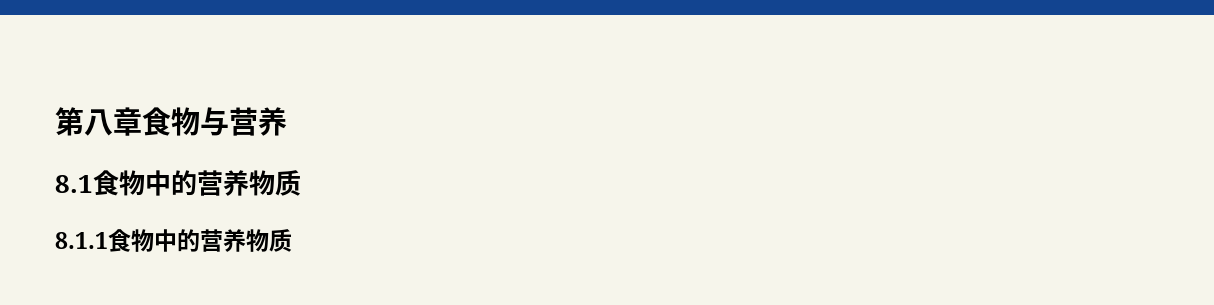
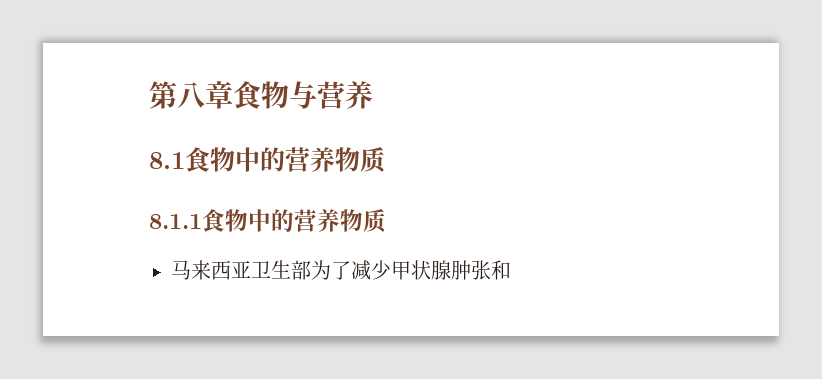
+ 马来西亚卫生部为了减少甲状腺肿张和

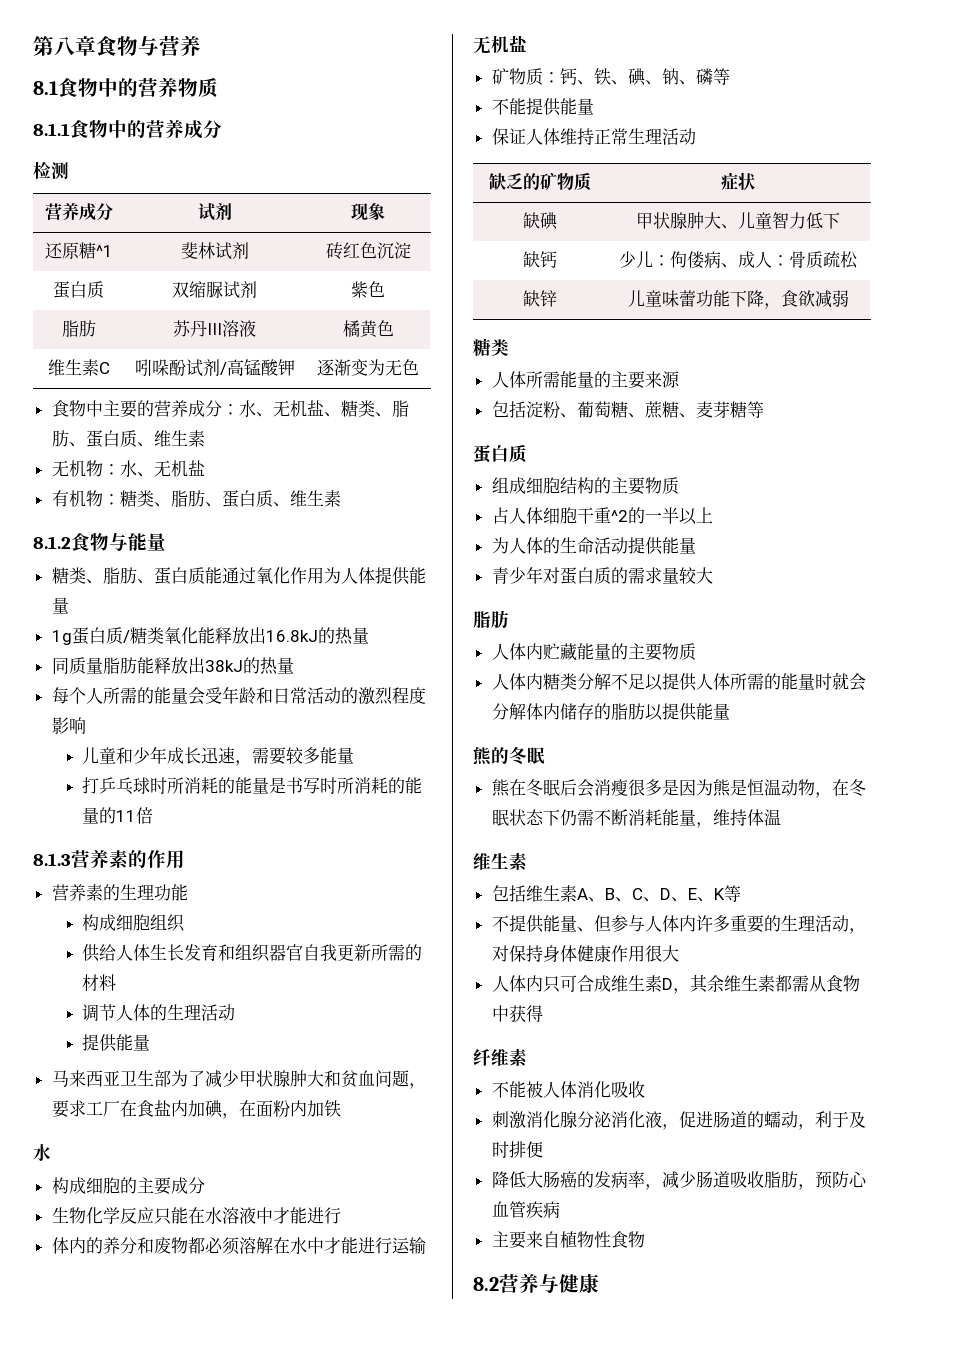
- 8.1.1食物中的营养物质
+ 8.1.1食物中的营养成分
+ 检测
+ 营养成分 | 试剂 | 现象
+ 还原糖^1 | 斐林试剂 | 砖红色沉淀
+ 蛋白质 | 双缩脲试剂 | 紫色
+ 脂肪 | 苏丹III溶液 | 橘黄色
+ 维生素C | 吲哚酚试剂/高锰酸钾 | 逐渐变为无色
+ 食物中主要的营养成分：水、无机盐、糖类、脂肪、蛋白质、维生素
+ 无机物：水、无机盐
+ 有机物：糖类、脂肪、蛋白质、维生素
+ 8.1.2食物与能量
+ 糖类、脂肪、蛋白质能通过氧化作用为人体提供能量
+ 1g蛋白质/糖类氧化能释放出16.8kJ的热量
+ 同质量脂肪能释放出38kJ的热量
+ 每个人所需的能量会受年龄和日常活动的激烈程度影响
+ 儿童和少年成长迅速，需要较多能量
+ 打乒乓球时所消耗的能量是书写时所消耗的能量的11倍
+ 8.1.3营养素的作用
+ 营养素的生理功能
+ 构成细胞组织
+ 供给人体生长发育和组织器官自我更新所需的材料
+ 调节人体的生理活动
+ 提供能量
- 马来西亚卫生部为了减少甲状腺肿张和
+ 马来西亚卫生部为了减少甲状腺肿大和贫血问题，要求工厂在食盐内加碘，在面粉内加铁
+ 水
+ 构成细胞的主要成分
+ 生物化学反应只能在水溶液中才能进行
+ 体内的养分和废物都必须溶解在水中才能进行运输
+ 无机盐
+ 矿物质：钙、铁、碘、钠、磷等
+ 不能提供能量
+ 保证人体维持正常生理活动
+ 缺乏的矿物质 | 症状
+ 缺碘 | 甲状腺肿大、儿童智力低下
+ 缺钙 | 少儿：佝偻病、成人：骨质疏松
+ 缺锌 | 儿童味蕾功能下降，食欲减弱
+ 糖类
+ 人体所需能量的主要来源
+ 包括淀粉、葡萄糖、蔗糖、麦芽糖等
+ 蛋白质
+ 组成细胞结构的主要物质
+ 占人体细胞干重^2的一半以上
+ 为人体的生命活动提供能量
+ 青少年对蛋白质的需求量较大
+ 脂肪
+ 人体内贮藏能量的主要物质
+ 人体内糖类分解不足以提供人体所需的能量时就会分解体内储存的脂肪以提供能量
+ 熊的冬眠
+ 熊在冬眠后会消瘦很多是因为熊是恒温动物，在冬眠状态下仍需不断消耗能量，维持体温
+ 维生素
+ 包括维生素A、B、C、D、E、K等
+ 不提供能量、但参与人体内许多重要的生理活动，对保持身体健康作用很大
+ 人体内只可合成维生素D，其余维生素都需从食物中获得
+ 纤维素
+ 不能被人体消化吸收
+ 刺激消化腺分泌消化液，促进肠道的蠕动，利于及时排便
+ 降低大肠癌的发病率，减少肠道吸收脂肪，预防心血管疾病
+ 主要来自植物性食物
+ 8.2营养与健康

